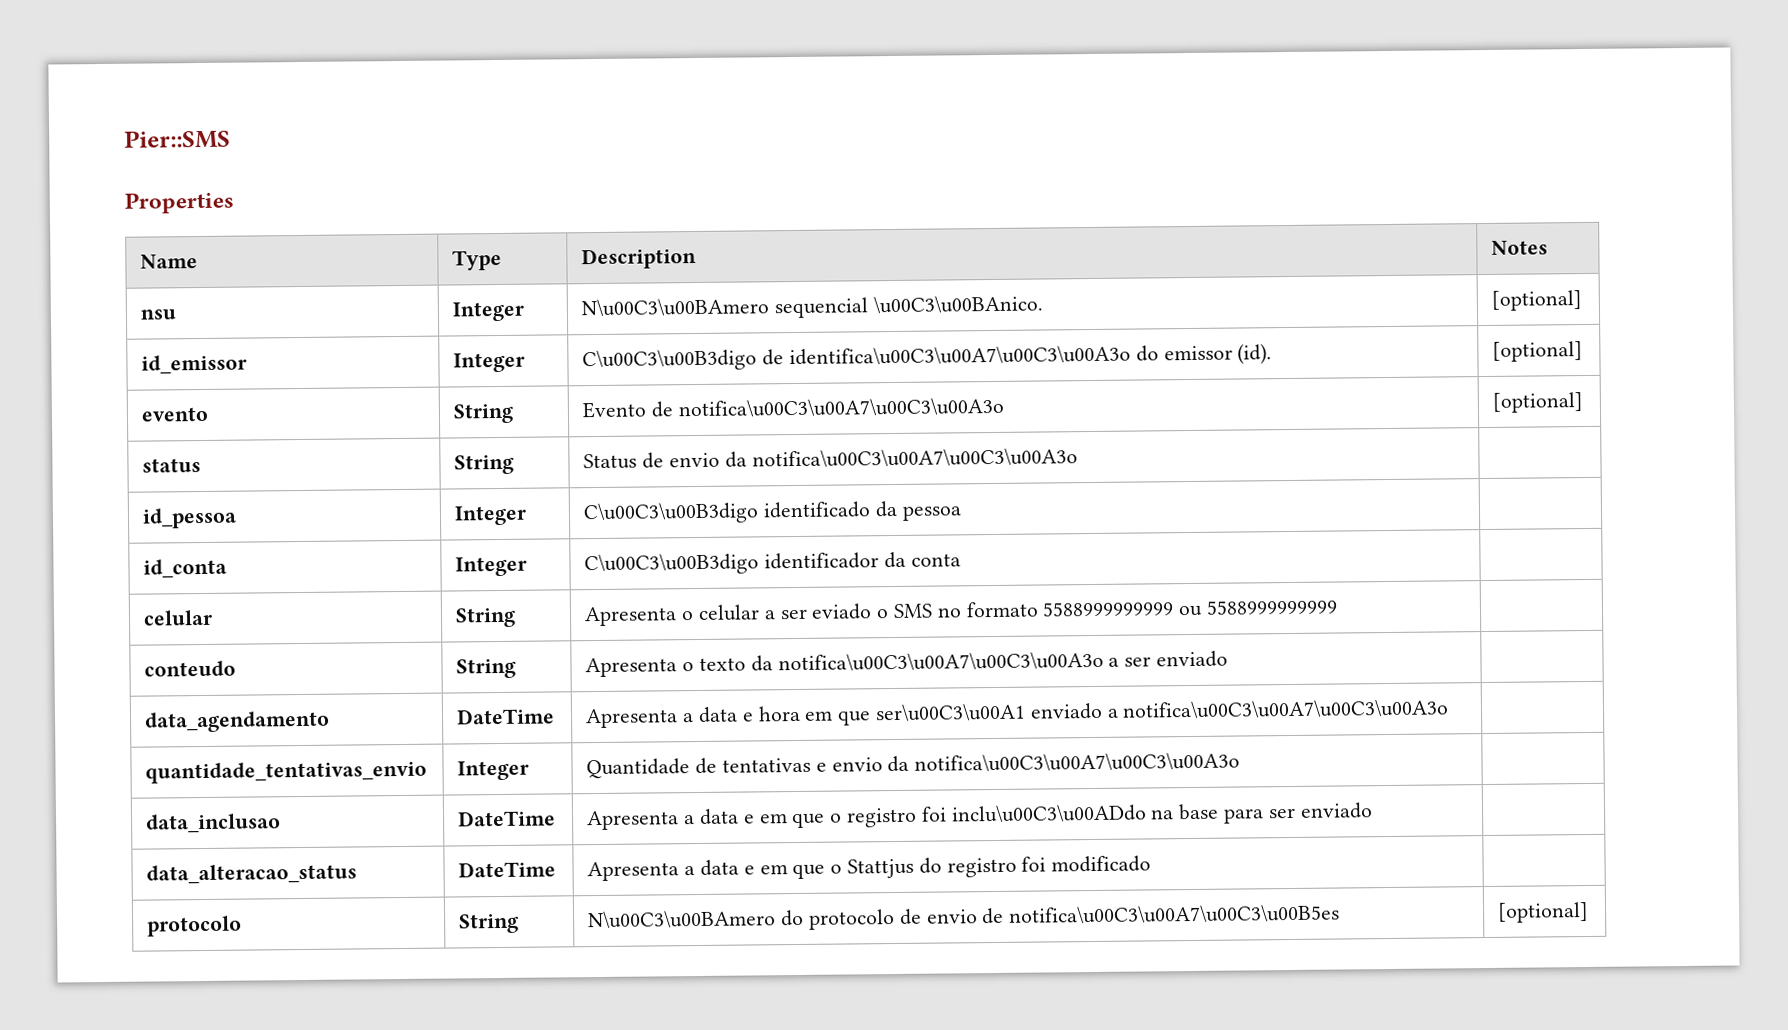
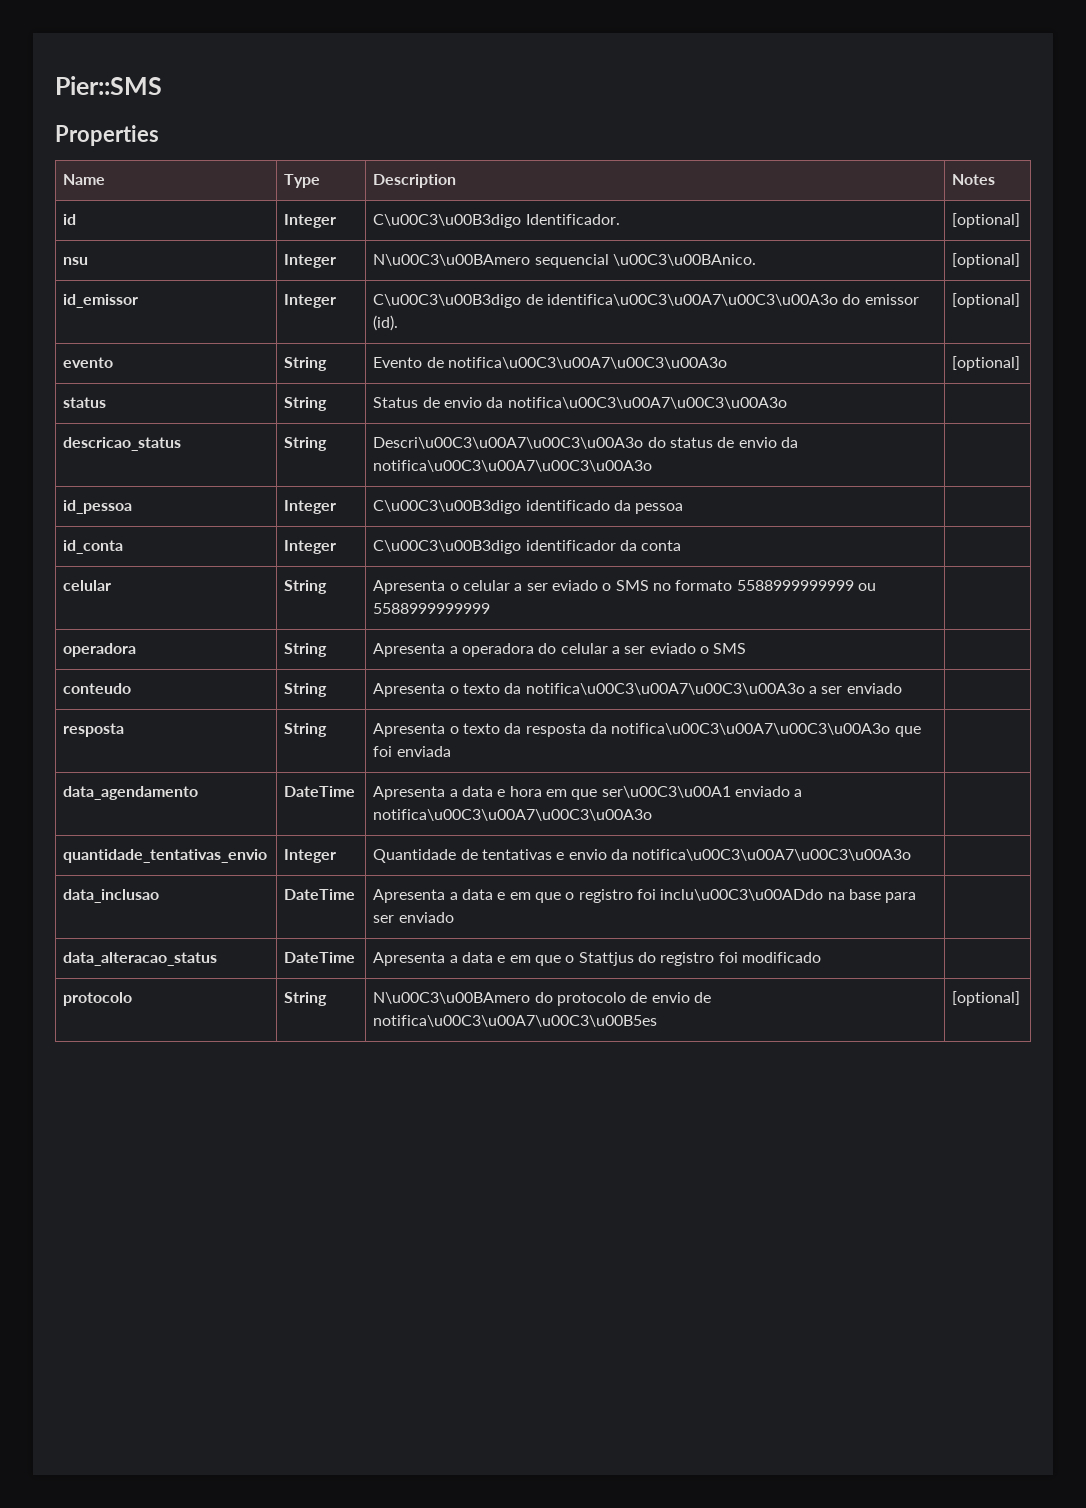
+ id | Integer | C\u00C3\u00B3digo Identificador. | [optional]
+ descricao_status | String | Descri\u00C3\u00A7\u00C3\u00A3o do status de envio da notifica\u00C3\u00A7\u00C3\u00A3o |
+ operadora | String | Apresenta a operadora do celular a ser eviado o SMS |
+ resposta | String | Apresenta o texto da resposta da notifica\u00C3\u00A7\u00C3\u00A3o que foi enviada |

